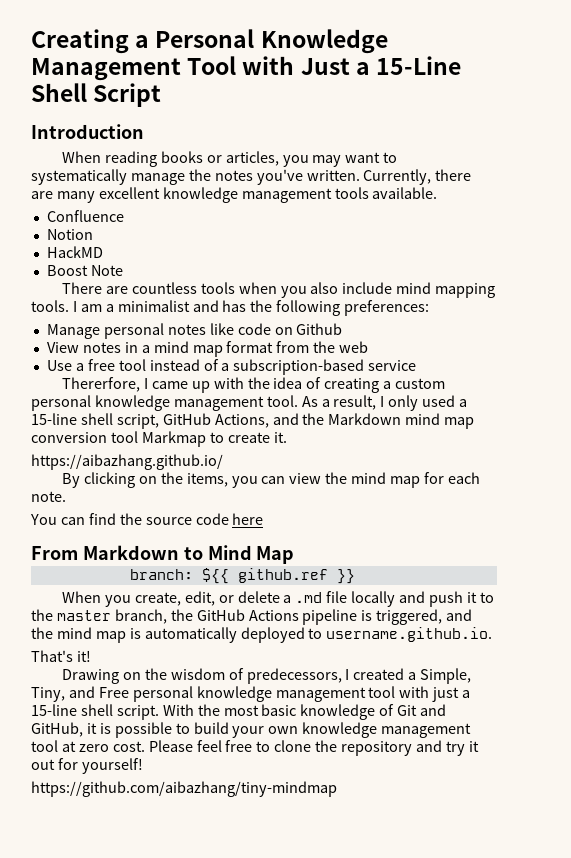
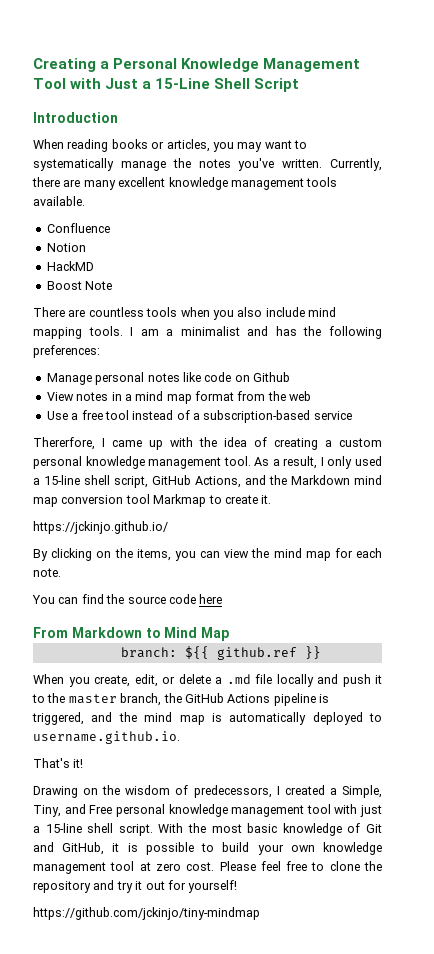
- https://aibazhang.github.io/
+ https://jckinjo.github.io/
- https://github.com/aibazhang/tiny-mindmap
+ https://github.com/jckinjo/tiny-mindmap

